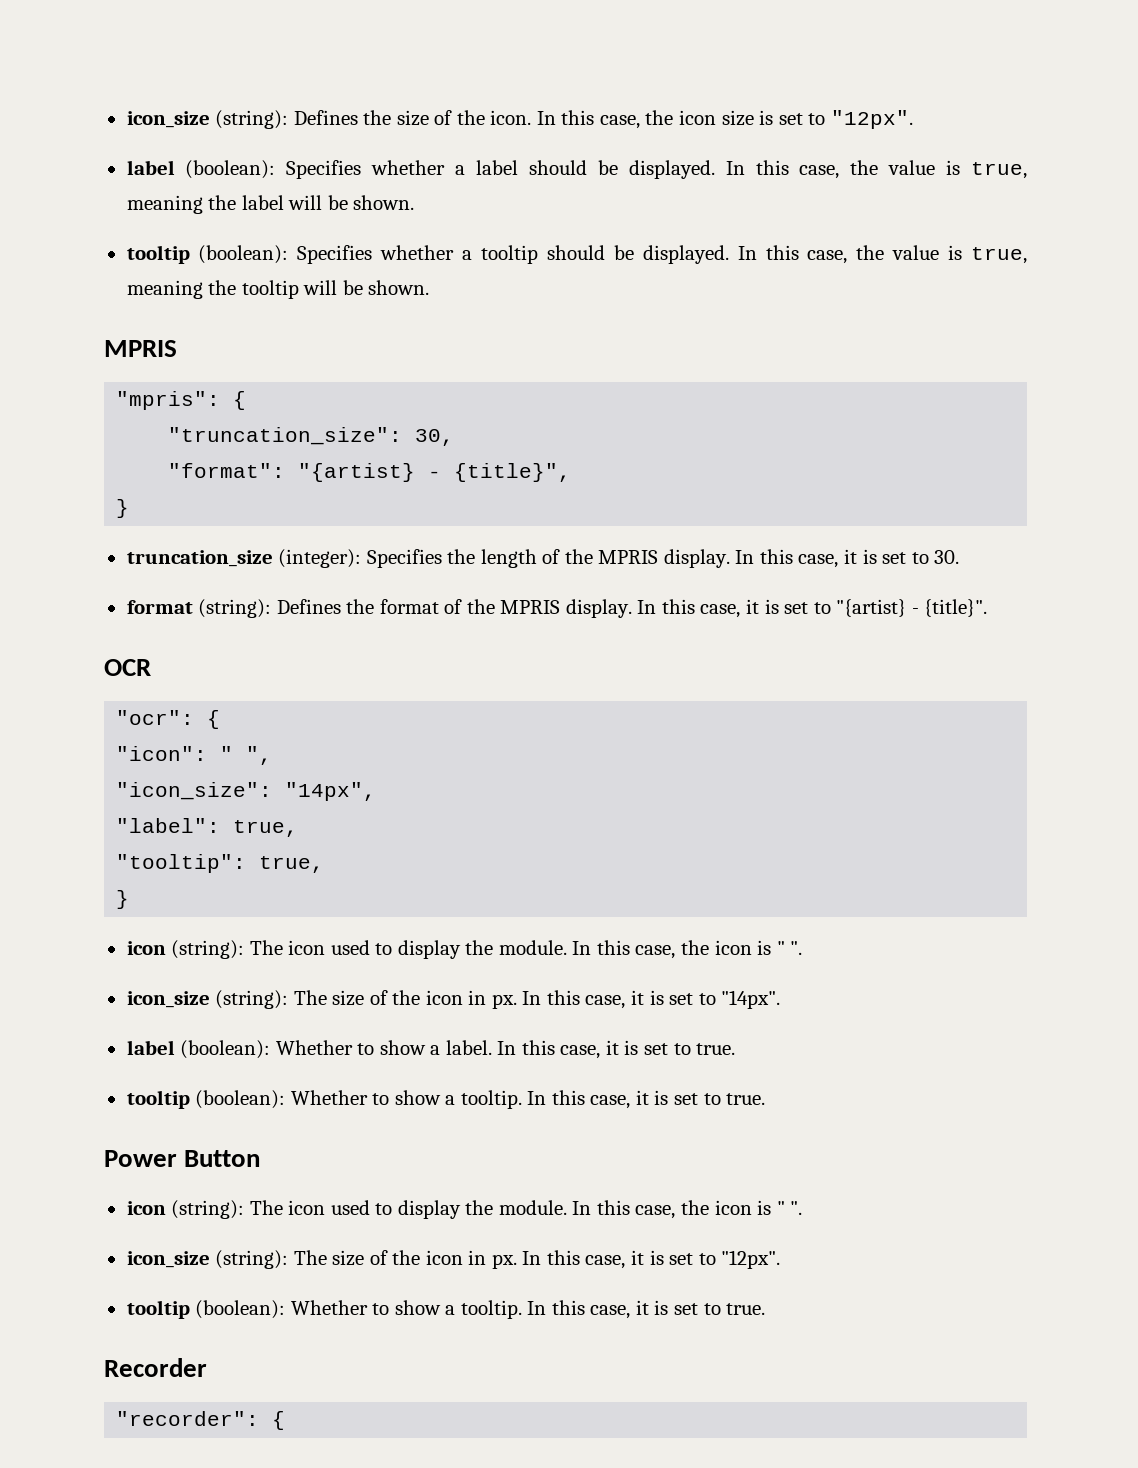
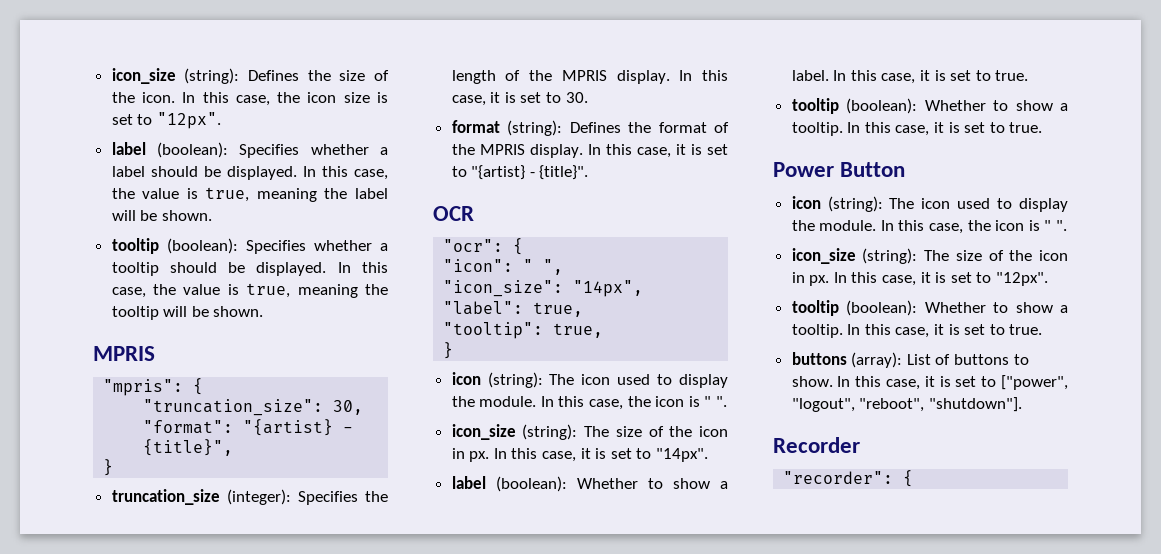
+ buttons (array): List of buttons to show. In this case, it is set to ["power", "logout", "reboot", "shutdown"].

